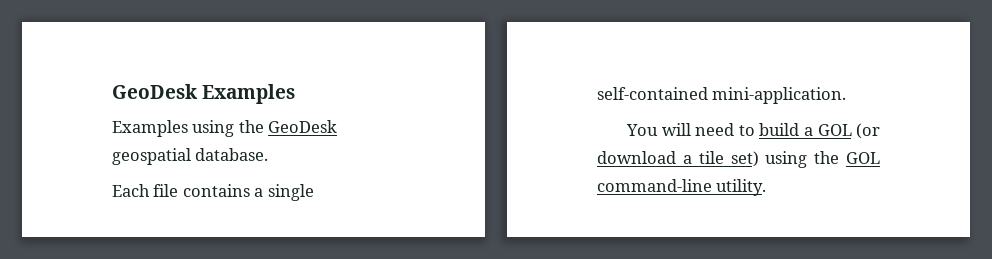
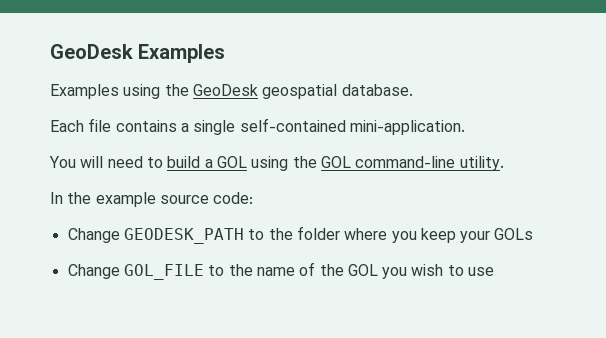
- You will need to build a GOL (or download a tile set) using the GOL command-line utility.
+ You will need to build a GOL using the GOL command-line utility.
+ In the example source code:
+ Change GEODESK_PATH to the folder where you keep your GOLs
+ Change GOL_FILE to the name of the GOL you wish to use

